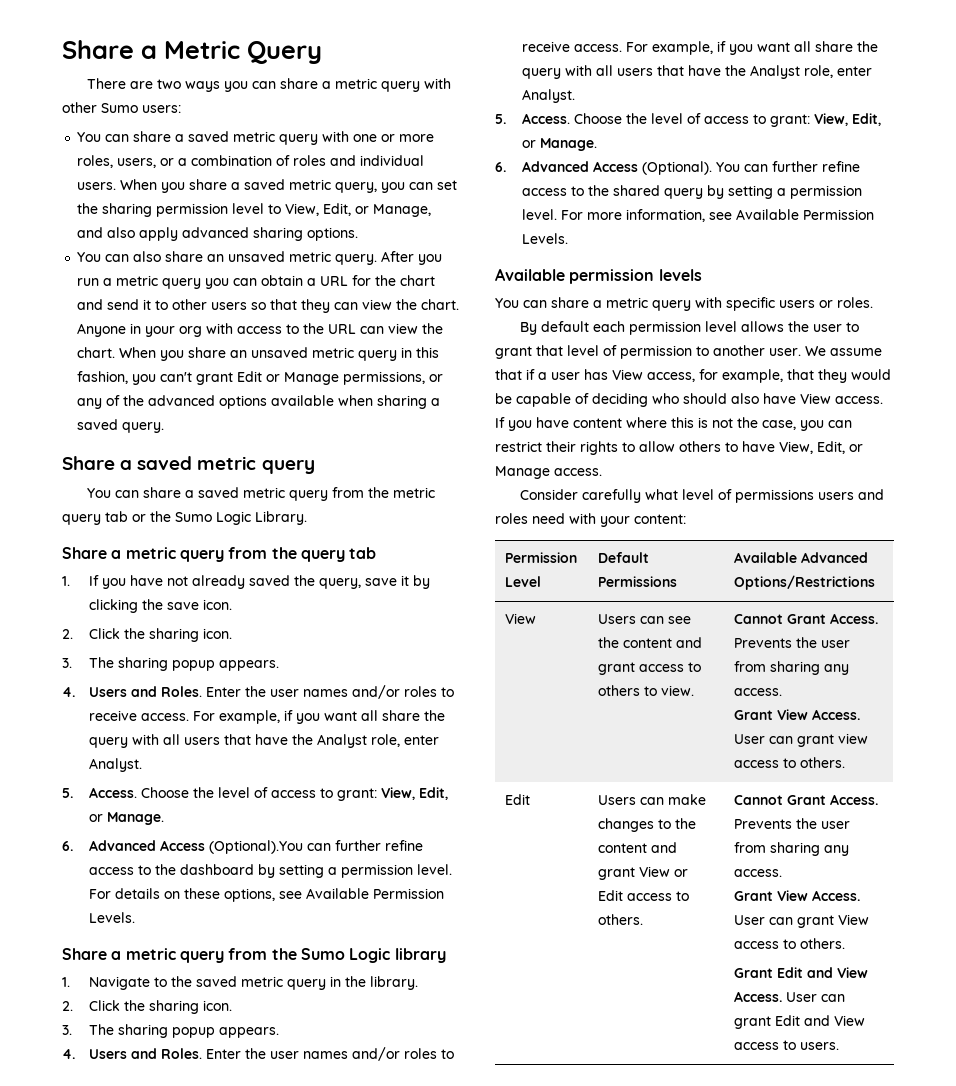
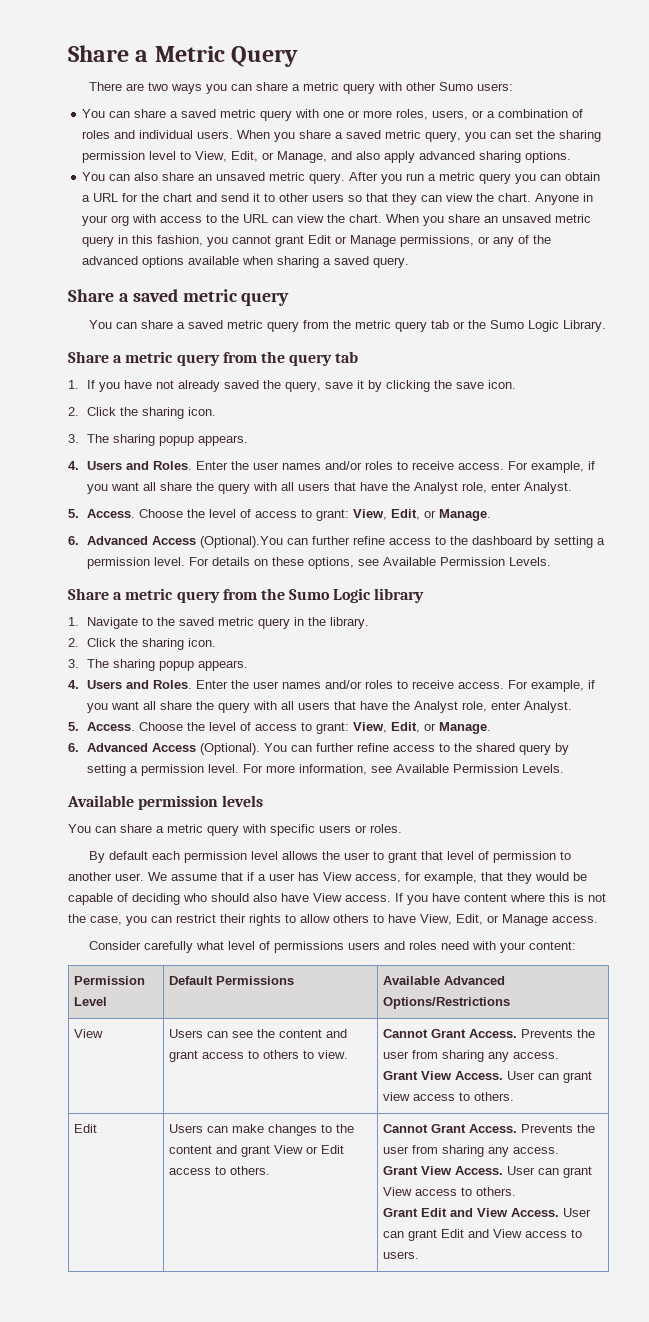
- When you share an unsaved metric query in this fashion, you can't grant Edit or Manage permissions, or any of the advanced options available when sharing a saved query.
+ When you share an unsaved metric query in this fashion, you cannot grant Edit or Manage permissions, or any of the advanced options available when sharing a saved query.

